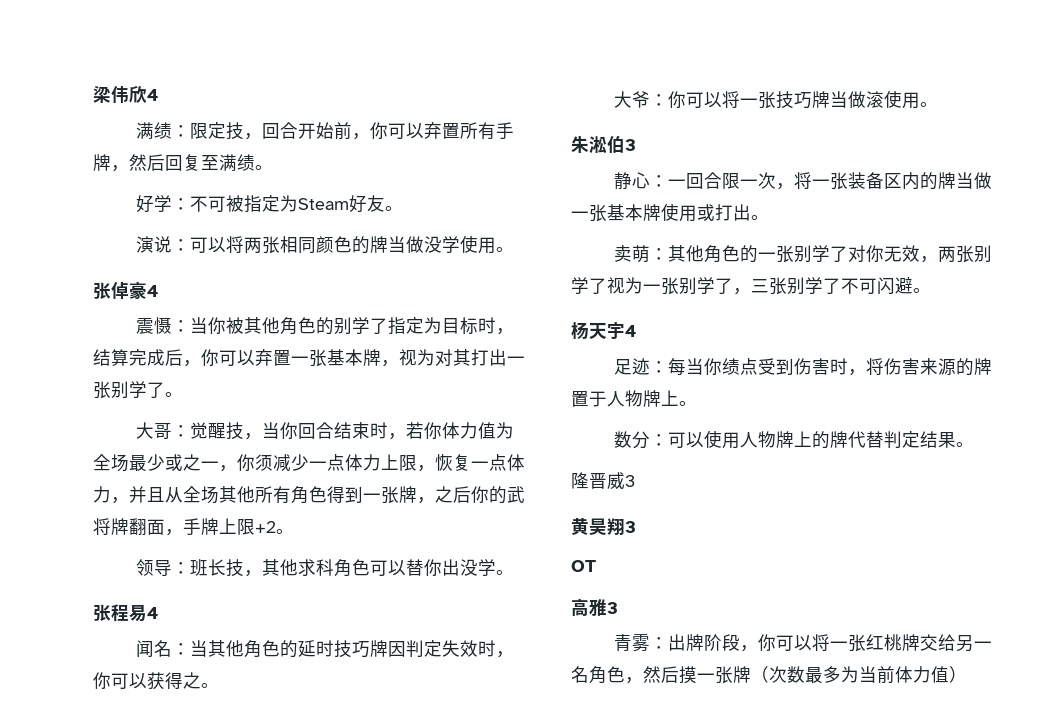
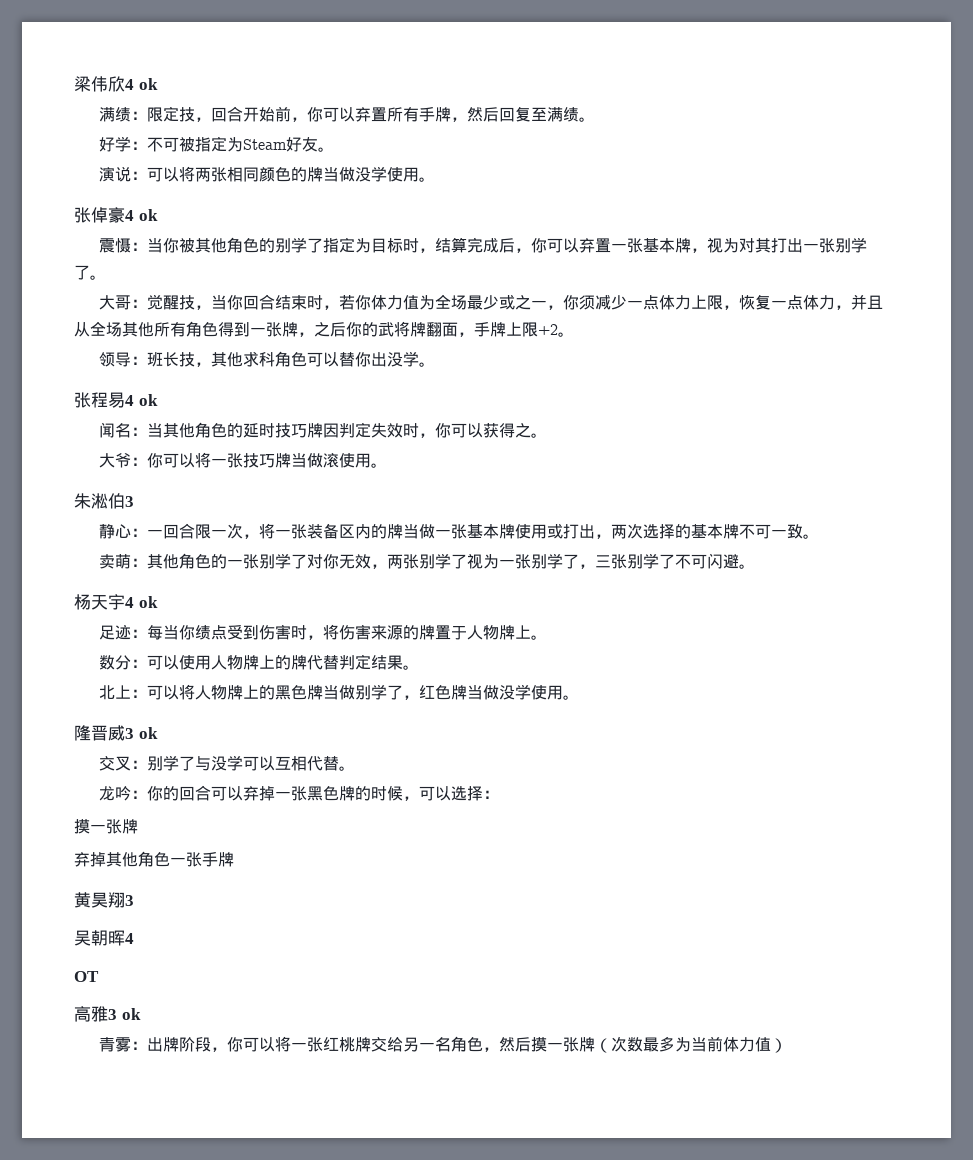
- 梁伟欣4
+ 梁伟欣4 ok
- 张倬豪4
+ 张倬豪4 ok
- 张程易4
+ 张程易4 ok
- 静心：一回合限一次，将一张装备区内的牌当做一张基本牌使用或打出。
+ 静心：一回合限一次，将一张装备区内的牌当做一张基本牌使用或打出，两次选择的基本牌不可一致。
- 杨天宇4
+ 杨天宇4 ok
- 隆晋威3
+ 北上：可以将人物牌上的黑色牌当做别学了，红色牌当做没学使用。
+ 隆晋威3 ok
+ 交叉：别学了与没学可以互相代替。
+ 龙吟：你的回合可以弃掉一张黑色牌的时候，可以选择：
+ 摸一张牌
+ 弃掉其他角色一张手牌
+ 吴朝晖4
- 高雅3
+ 高雅3 ok

